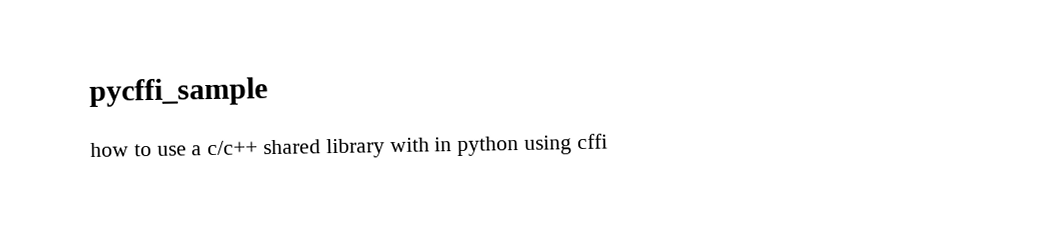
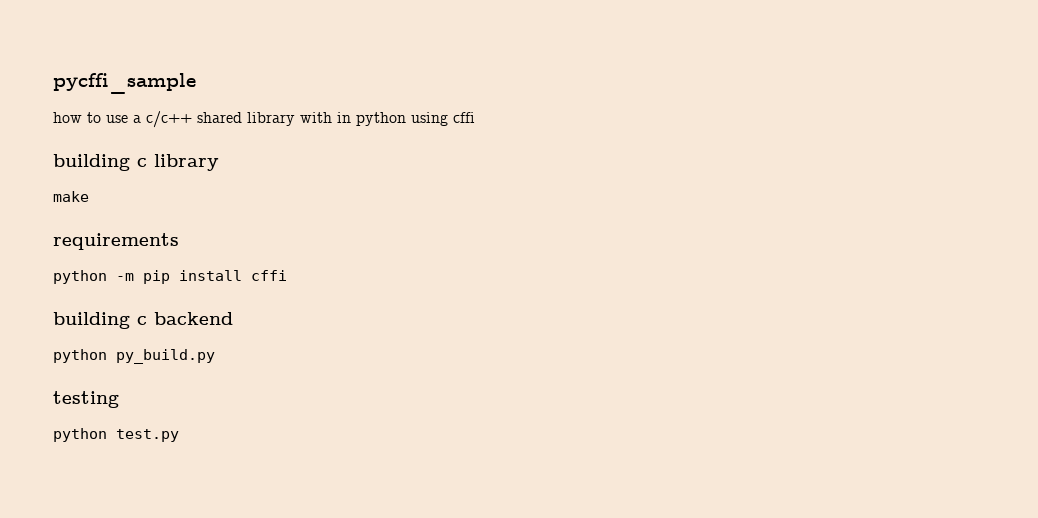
+ building c library
+ make
+ requirements
+ python -m pip install cffi
+ building c backend
+ python py_build.py
+ testing
+ python test.py

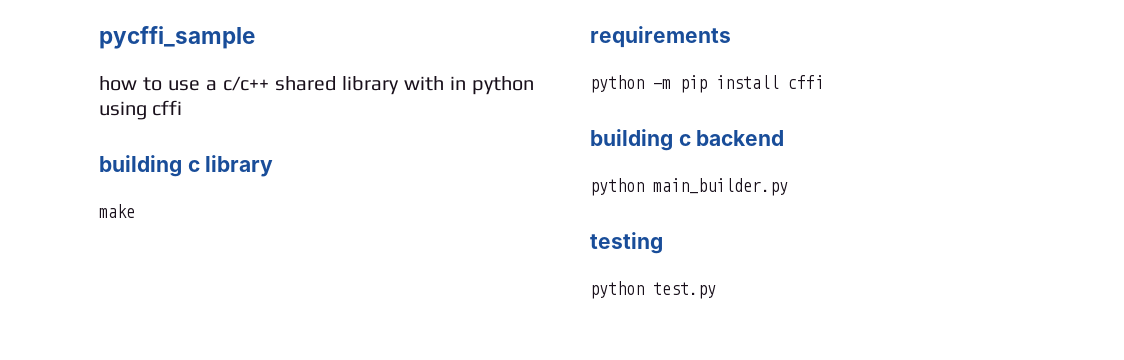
- python py_build.py
+ python main_builder.py

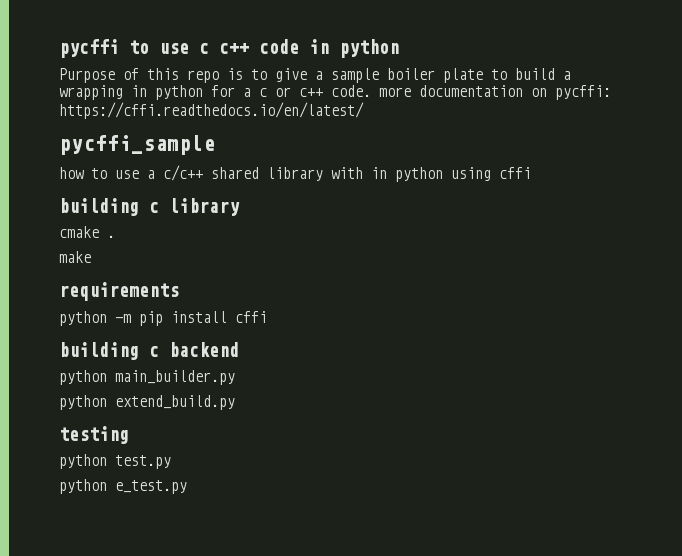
+ pycffi to use c c++ code in python
+ Purpose of this repo is to give a sample boiler plate to build a wrapping in python for a c or c++ code. more documentation on pycffi: https://cffi.readthedocs.io/en/latest/
+ cmake .
+ python extend_build.py
+ python e_test.py

